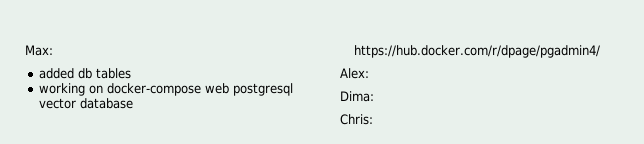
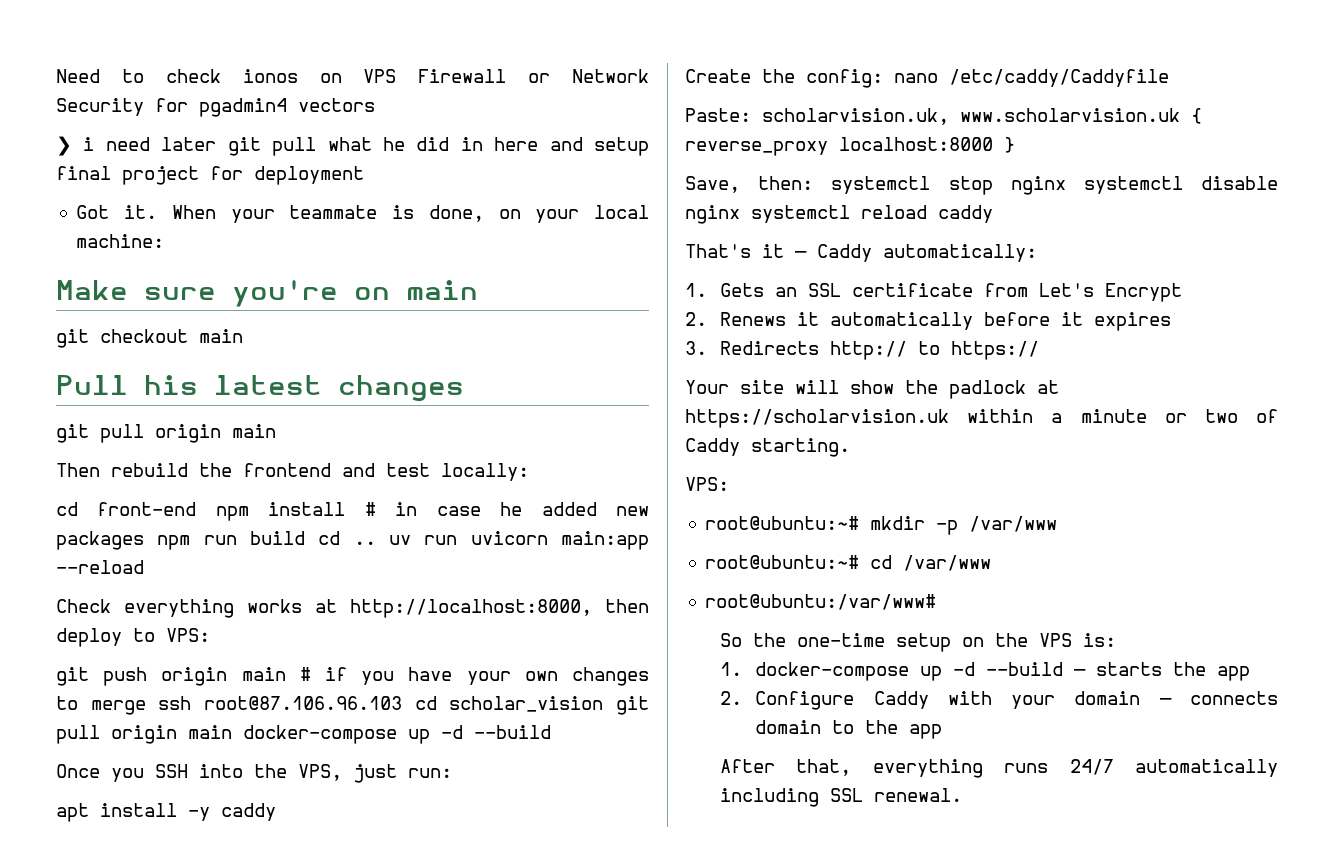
- Max:
- added db tables
- working on docker-compose web postgresql vector database https://hub.docker.com/r/dpage/pgadmin4/
- Alex:
- Dima:
- Chris:
+ Need to check ionos on VPS Firewall or Network Security for pgadmin4 vectors
+ ❯ i need later git pull what he did in here and setup final project for deployment
+ Got it. When your teammate is done, on your local machine:
+ Make sure you're on main
+ git checkout main
+ Pull his latest changes
+ git pull origin main
+ Then rebuild the frontend and test locally:
+ cd front-end npm install # in case he added new packages npm run build cd .. uv run uvicorn main:app --reload
+ Check everything works at http://localhost:8000, then deploy to VPS:
+ git push origin main # if you have your own changes to merge ssh root@87.106.96.103 cd scholar_vision git pull origin main docker-compose up -d --build
+ Once you SSH into the VPS, just run:
+ apt install -y caddy
+ Create the config: nano /etc/caddy/Caddyfile
+ Paste: scholarvision.uk, www.scholarvision.uk { reverse_proxy localhost:8000 }
+ Save, then: systemctl stop nginx systemctl disable nginx systemctl reload caddy
+ That's it — Caddy automatically:
+ 1. Gets an SSL certificate from Let's Encrypt
+ 2. Renews it automatically before it expires
+ 3. Redirects http:// to https://
+ Your site will show the padlock at https://scholarvision.uk within a minute or two of Caddy starting.
+ VPS:
+ root@ubuntu:~# mkdir -p /var/www
+ root@ubuntu:~# cd /var/www
+ root@ubuntu:/var/www#
+ So the one-time setup on the VPS is:
+ 1. docker-compose up -d --build — starts the app
+ 2. Configure Caddy with your domain — connects domain to the app
+ After that, everything runs 24/7 automatically including SSL renewal.

